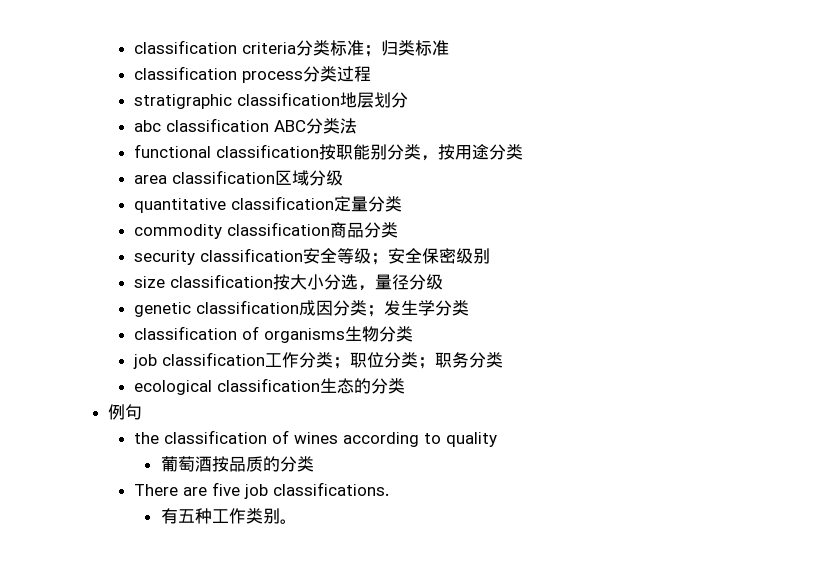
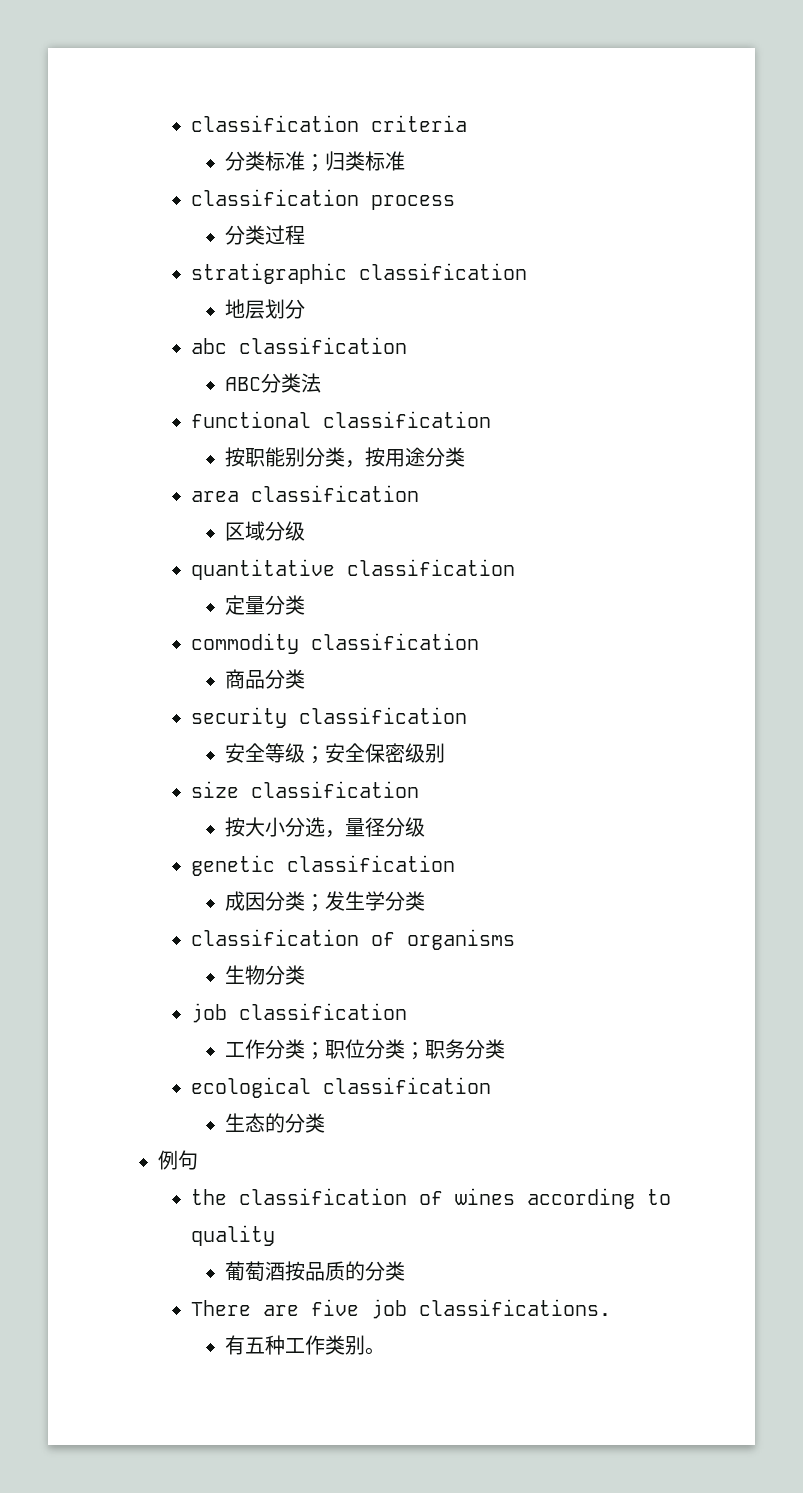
- classification criteria分类标准；归类标准
+ classification criteria
+ 分类标准；归类标准
- classification process分类过程
+ classification process
+ 分类过程
- stratigraphic classification地层划分
+ stratigraphic classification
+ 地层划分
- abc classification ABC分类法
+ abc classification
+ ABC分类法
- functional classification按职能别分类，按用途分类
+ functional classification
+ 按职能别分类，按用途分类
- area classification区域分级
+ area classification
+ 区域分级
- quantitative classification定量分类
+ quantitative classification
+ 定量分类
- commodity classification商品分类
+ commodity classification
+ 商品分类
- security classification安全等级；安全保密级别
+ security classification
+ 安全等级；安全保密级别
- size classification按大小分选，量径分级
+ size classification
+ 按大小分选，量径分级
- genetic classification成因分类；发生学分类
+ genetic classification
+ 成因分类；发生学分类
- classification of organisms生物分类
+ classification of organisms
+ 生物分类
- job classification工作分类；职位分类；职务分类
+ job classification
+ 工作分类；职位分类；职务分类
- ecological classification生态的分类
+ ecological classification
+ 生态的分类

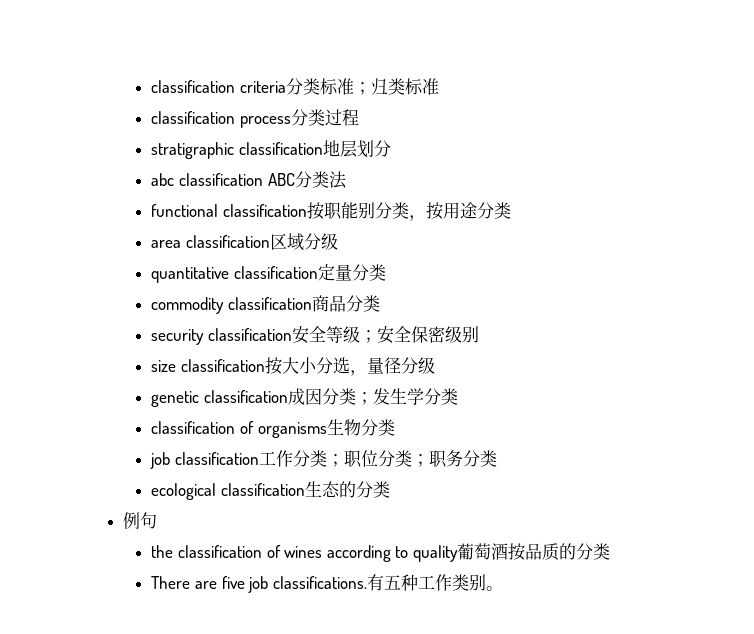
- classification criteria
- 分类标准；归类标准
+ classification criteria分类标准；归类标准
- classification process
- 分类过程
+ classification process分类过程
- stratigraphic classification
- 地层划分
+ stratigraphic classification地层划分
- abc classification
- ABC分类法
+ abc classification ABC分类法
- functional classification
- 按职能别分类，按用途分类
+ functional classification按职能别分类，按用途分类
- area classification
- 区域分级
+ area classification区域分级
- quantitative classification
- 定量分类
+ quantitative classification定量分类
- commodity classification
- 商品分类
+ commodity classification商品分类
- security classification
- 安全等级；安全保密级别
+ security classification安全等级；安全保密级别
- size classification
- 按大小分选，量径分级
+ size classification按大小分选，量径分级
- genetic classification
- 成因分类；发生学分类
+ genetic classification成因分类；发生学分类
- classification of organisms
- 生物分类
+ classification of organisms生物分类
- job classification
- 工作分类；职位分类；职务分类
+ job classification工作分类；职位分类；职务分类
- ecological classification
- 生态的分类
+ ecological classification生态的分类
- the classification of wines according to quality
- 葡萄酒按品质的分类
+ the classification of wines according to quality葡萄酒按品质的分类
- There are five job classifications.
- 有五种工作类别。
+ There are five job classifications.有五种工作类别。

